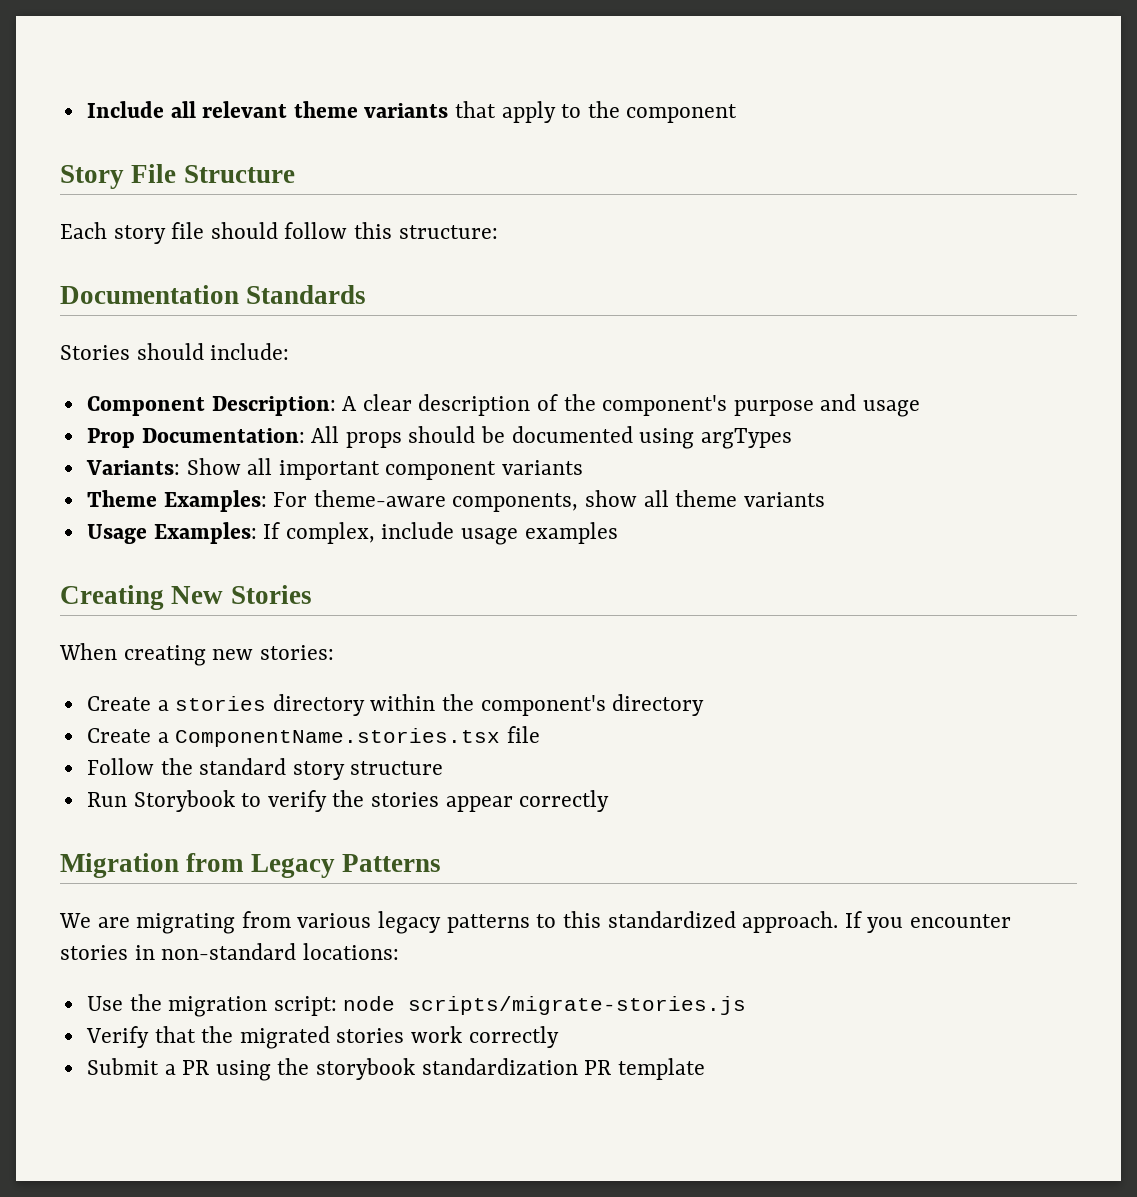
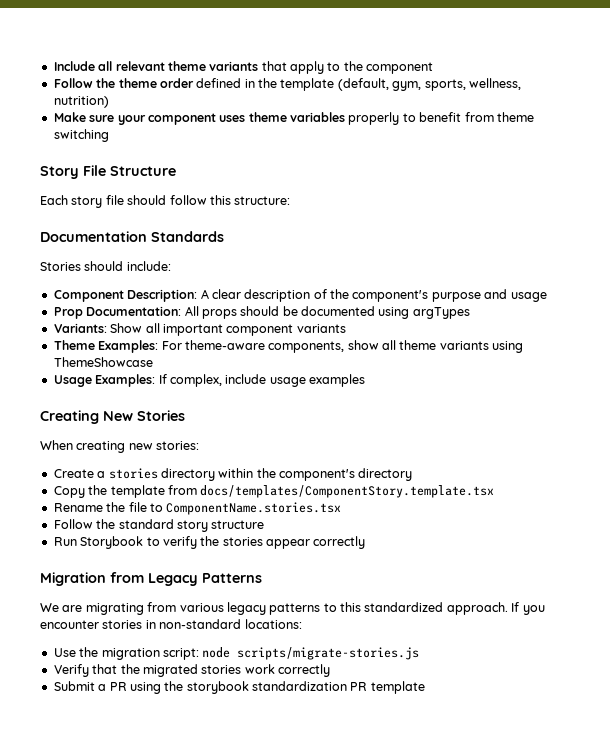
+ Follow the theme order defined in the template (default, gym, sports, wellness, nutrition)
+ Make sure your component uses theme variables properly to benefit from theme switching
- Theme Examples: For theme-aware components, show all theme variants
+ Theme Examples: For theme-aware components, show all theme variants using ThemeShowcase
- Create a ComponentName.stories.tsx file
+ Copy the template from docs/templates/ComponentStory.template.tsx
+ Rename the file to ComponentName.stories.tsx

